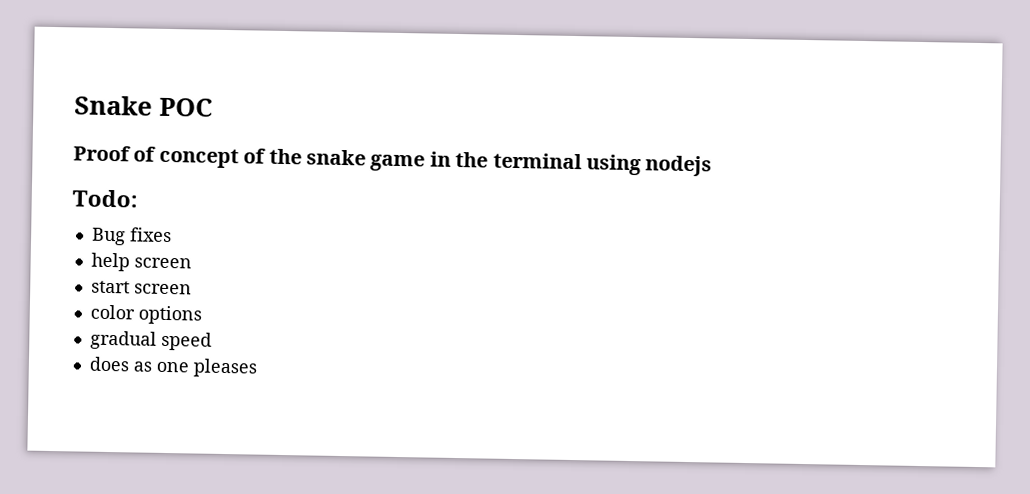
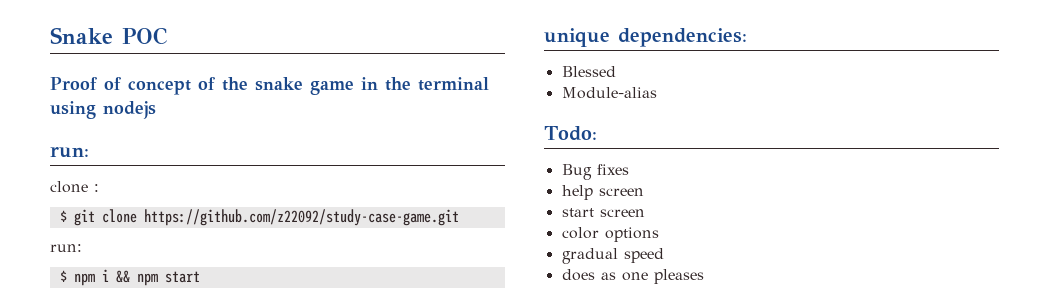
  Proof of concept of the snake game in the terminal using nodejs
+ run:
+ clone :
+ $ git clone https://github.com/z22092/study-case-game.git
+ run:
+ $ npm i && npm start
+ unique dependencies:
+ Blessed
+ Module-alias

